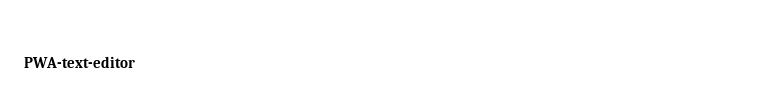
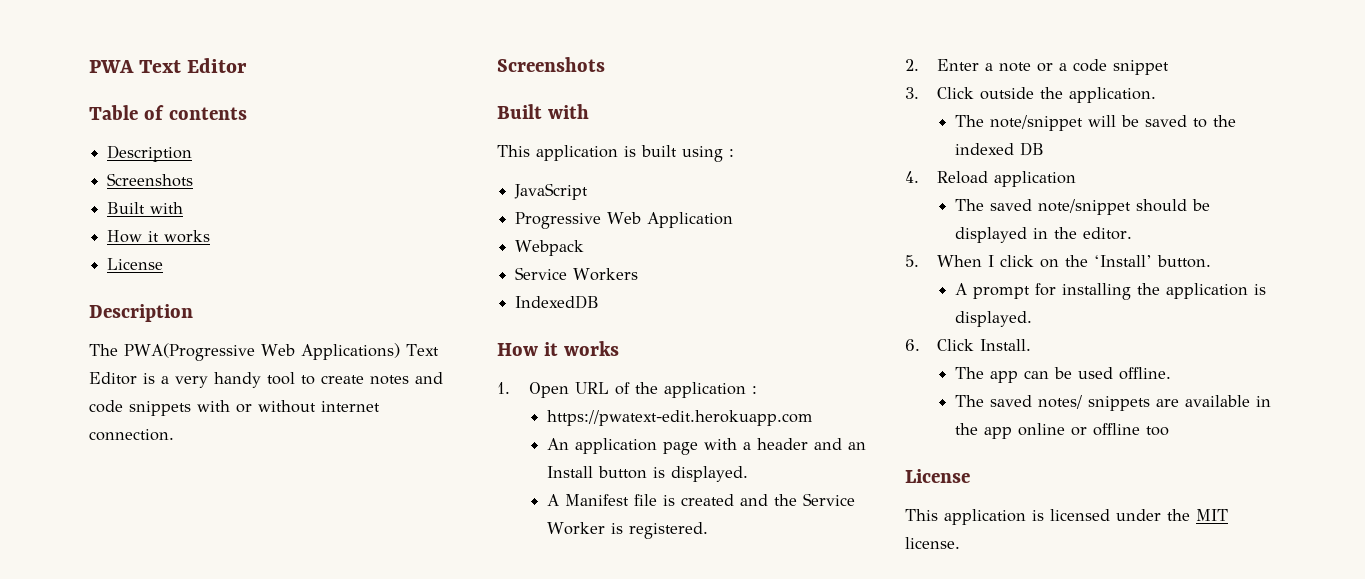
- PWA-text-editor
+ PWA Text Editor
+ Table of contents
+ Description
+ Screenshots
+ Built with
+ How it works
+ License
+ Description
+ The PWA(Progressive Web Applications) Text Editor is a very handy tool to create notes and code snippets with or without internet connection.
+ Screenshots
+ Built with
+ This application is built using :
+ JavaScript
+ Progressive Web Application
+ Webpack
+ Service Workers
+ IndexedDB
+ How it works
+ 1. Open URL of the application :
+ https://pwatext-edit.herokuapp.com
+ An application page with a header and an Install button is displayed.
+ A Manifest file is created and the Service Worker is registered.
+ 2. Enter a note or a code snippet
+ 3. Click outside the application.
+ The note/snippet will be saved to the indexed DB
+ 4. Reload application
+ The saved note/snippet should be displayed in the editor.
+ 5. When I click on the ‘Install’ button.
+ A prompt for installing the application is displayed.
+ 6. Click Install.
+ The app can be used offline.
+ The saved notes/ snippets are available in the app online or offline too
+ License
+ This application is licensed under the MIT license.

